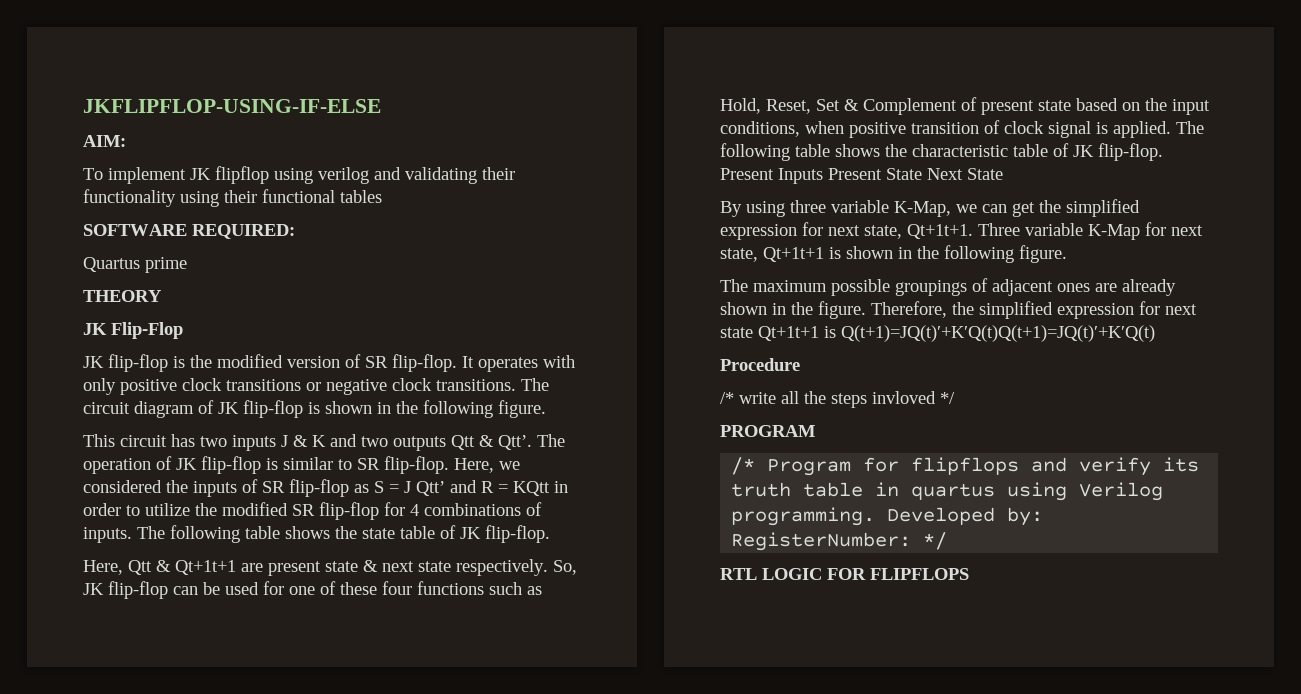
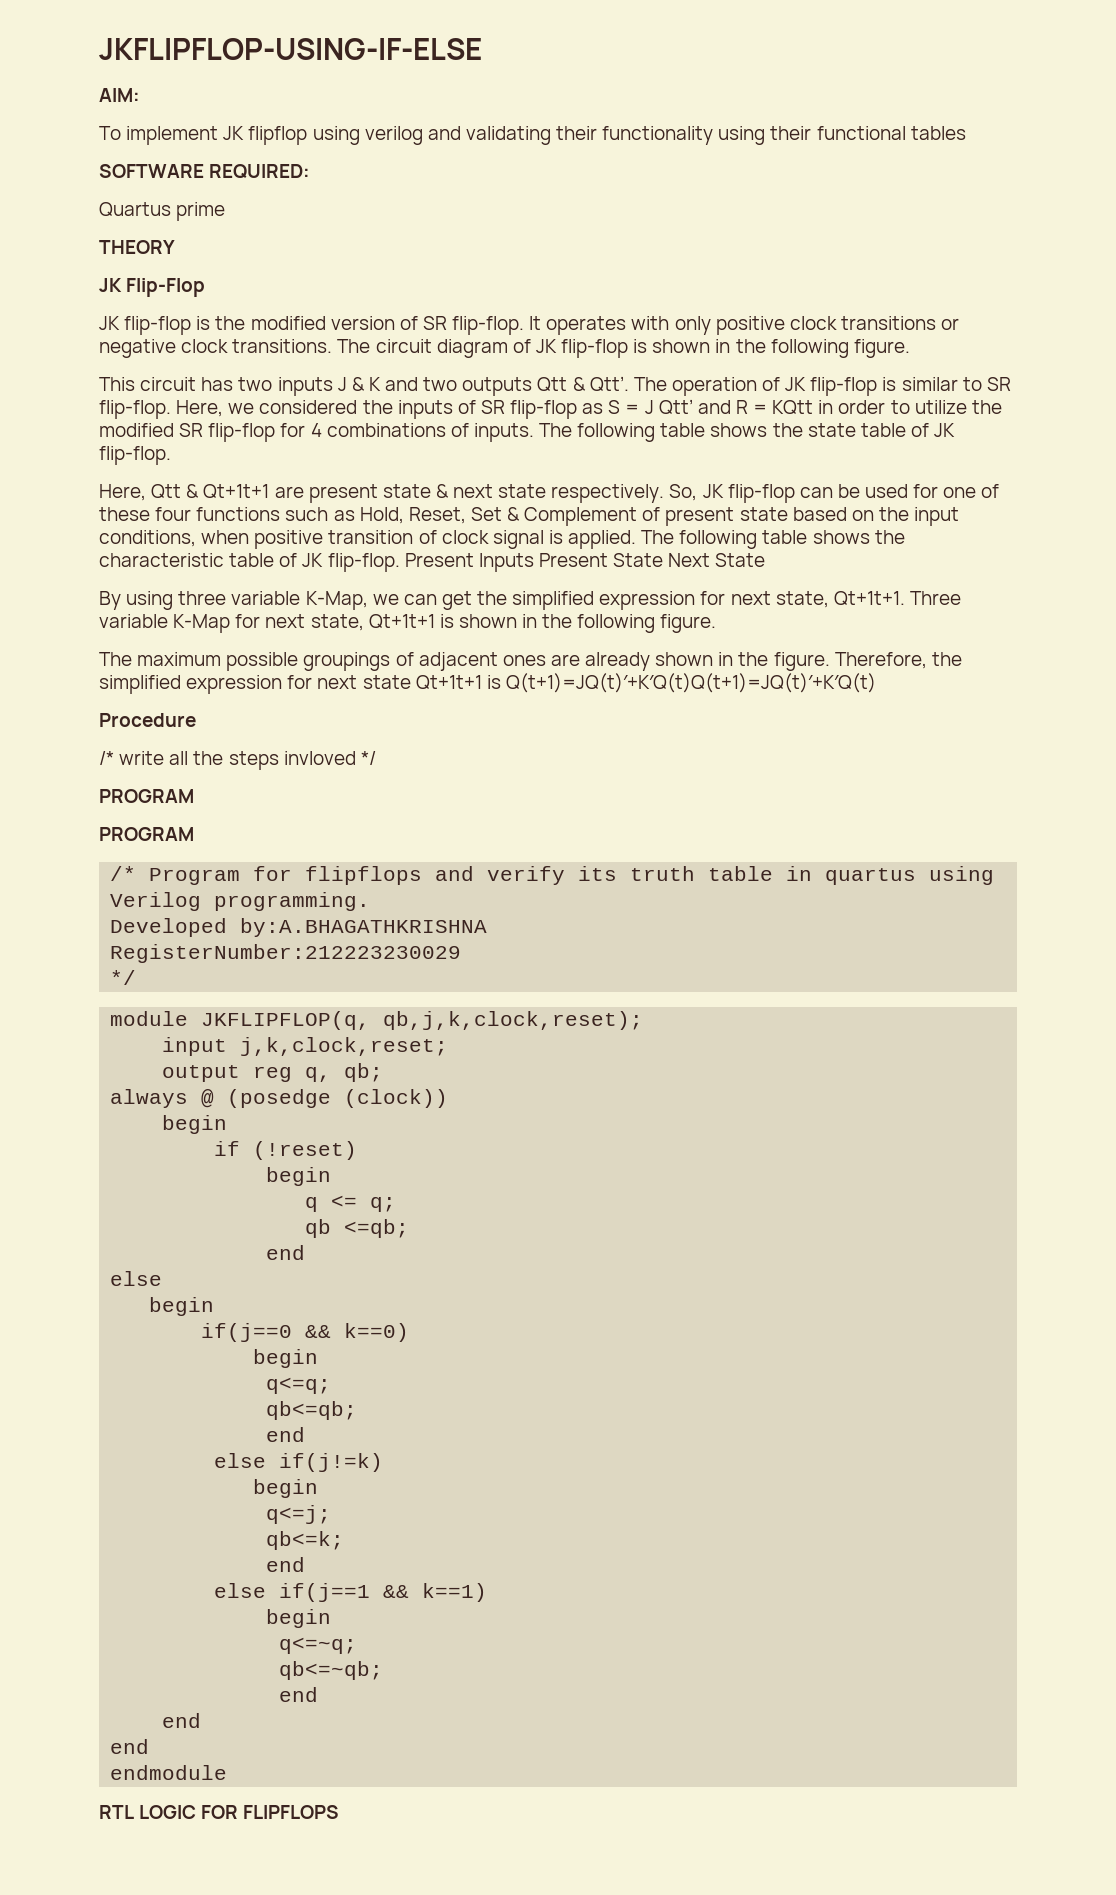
  /* write all the steps invloved */
+ PROGRAM
- /* Program for flipflops and verify its truth table in quartus using Verilog programming. Developed by: RegisterNumber: */
+ /* Program for flipflops and verify its truth table in quartus using Verilog programming.
+ Developed by:A.BHAGATHKRISHNA
+ RegisterNumber:212223230029
+ */
+ module JKFLIPFLOP(q, qb,j,k,clock,reset);
+ input j,k,clock,reset;
+ output reg q, qb;
+ always @ (posedge (clock))
+ begin
+ if (!reset)
+ begin
+ q <= q;
+ qb <=qb;
+ end
+ else
+ begin
+ if(j==0 && k==0)
+ begin
+ q<=q;
+ qb<=qb;
+ end
+ else if(j!=k)
+ begin
+ q<=j;
+ qb<=k;
+ end
+ else if(j==1 && k==1)
+ begin
+ q<=~q;
+ qb<=~qb;
+ end
+ end
+ end
+ endmodule

